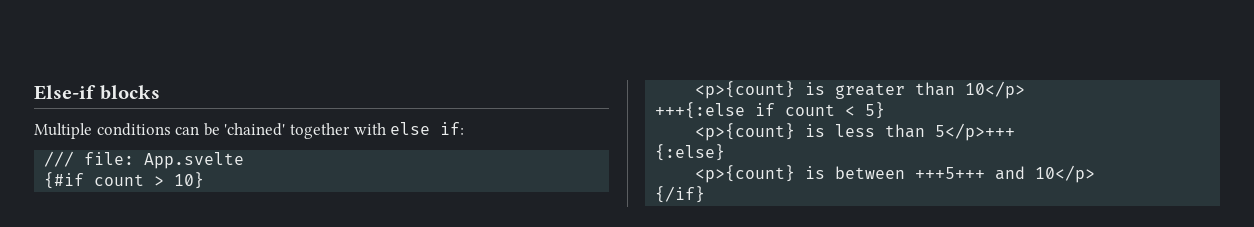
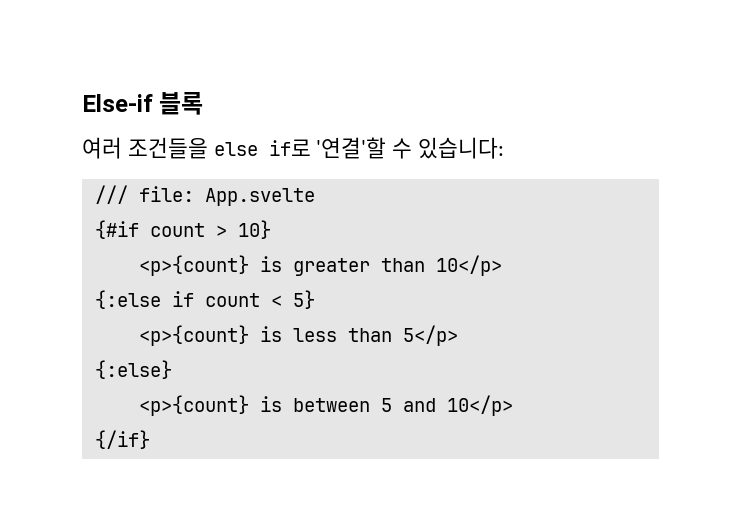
- Else-if blocks
- Multiple conditions can be 'chained' together with else if:
+ Else-if 블록
+ 여러 조건들을 else if로 '연결'할 수 있습니다:
- +++{:else if count < 5}
+ {:else if count < 5}
- <p>{count} is less than 5</p>+++
+ <p>{count} is less than 5</p>
- <p>{count} is between +++5+++ and 10</p>
+ <p>{count} is between 5 and 10</p>

